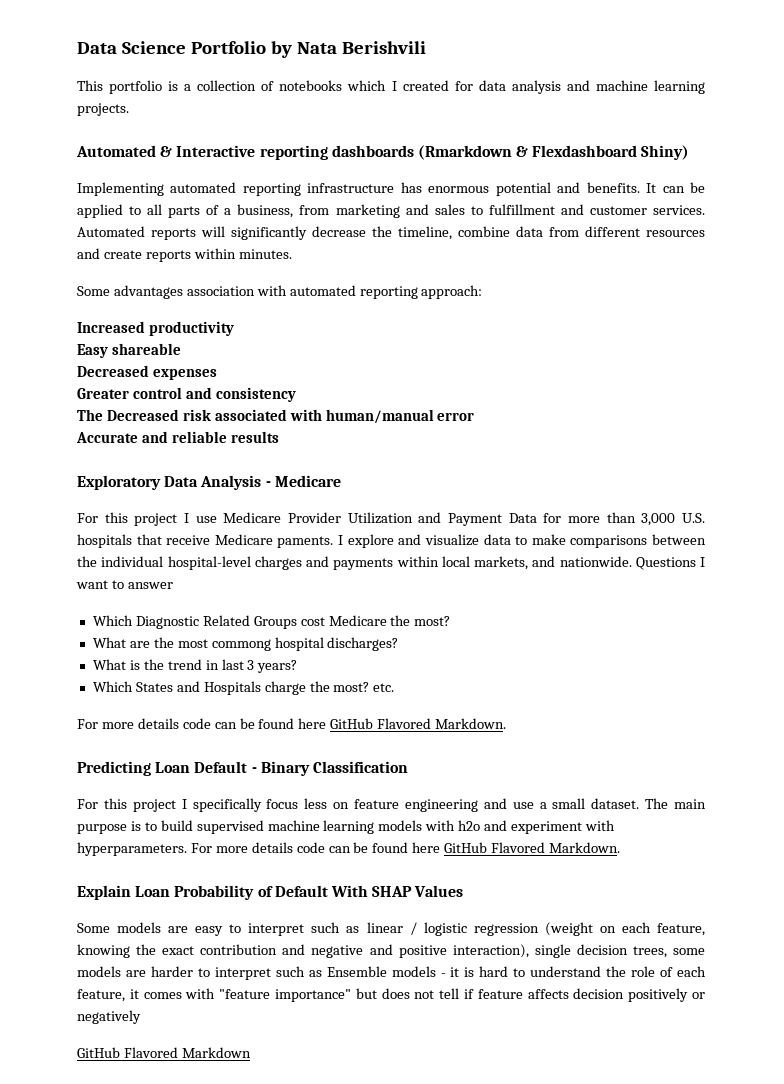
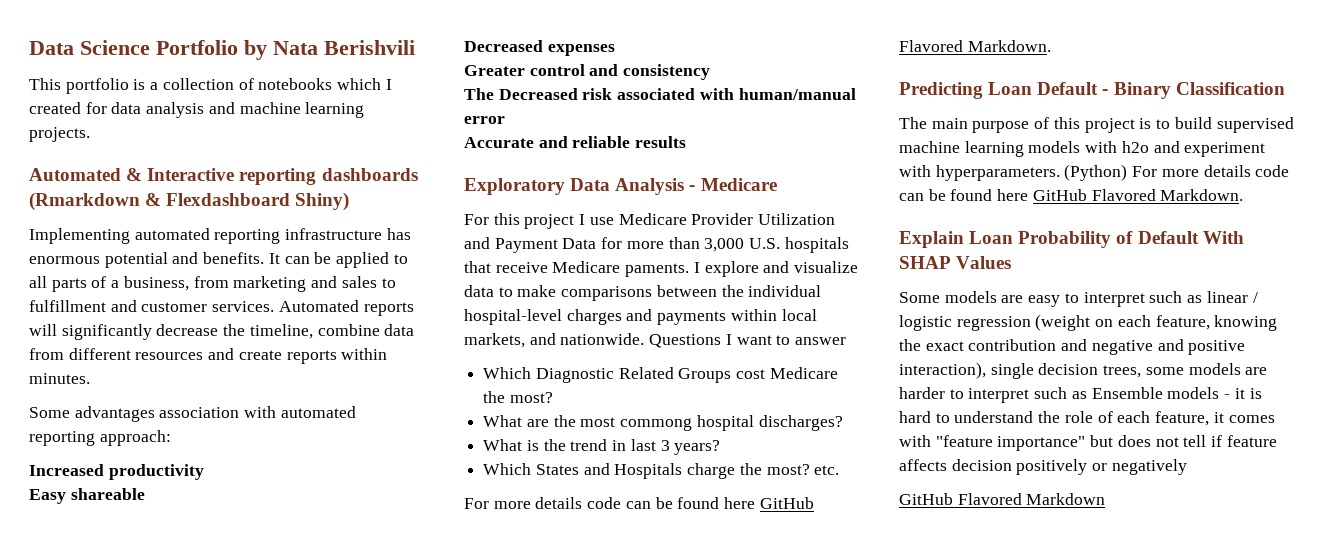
- For this project I specifically focus less on feature engineering and use a small dataset. The main purpose is to build supervised machine learning models with h2o and experiment with hyperparameters. For more details code can be found here GitHub Flavored Markdown.
+ The main purpose of this project is to build supervised machine learning models with h2o and experiment with hyperparameters. (Python) For more details code can be found here GitHub Flavored Markdown.

